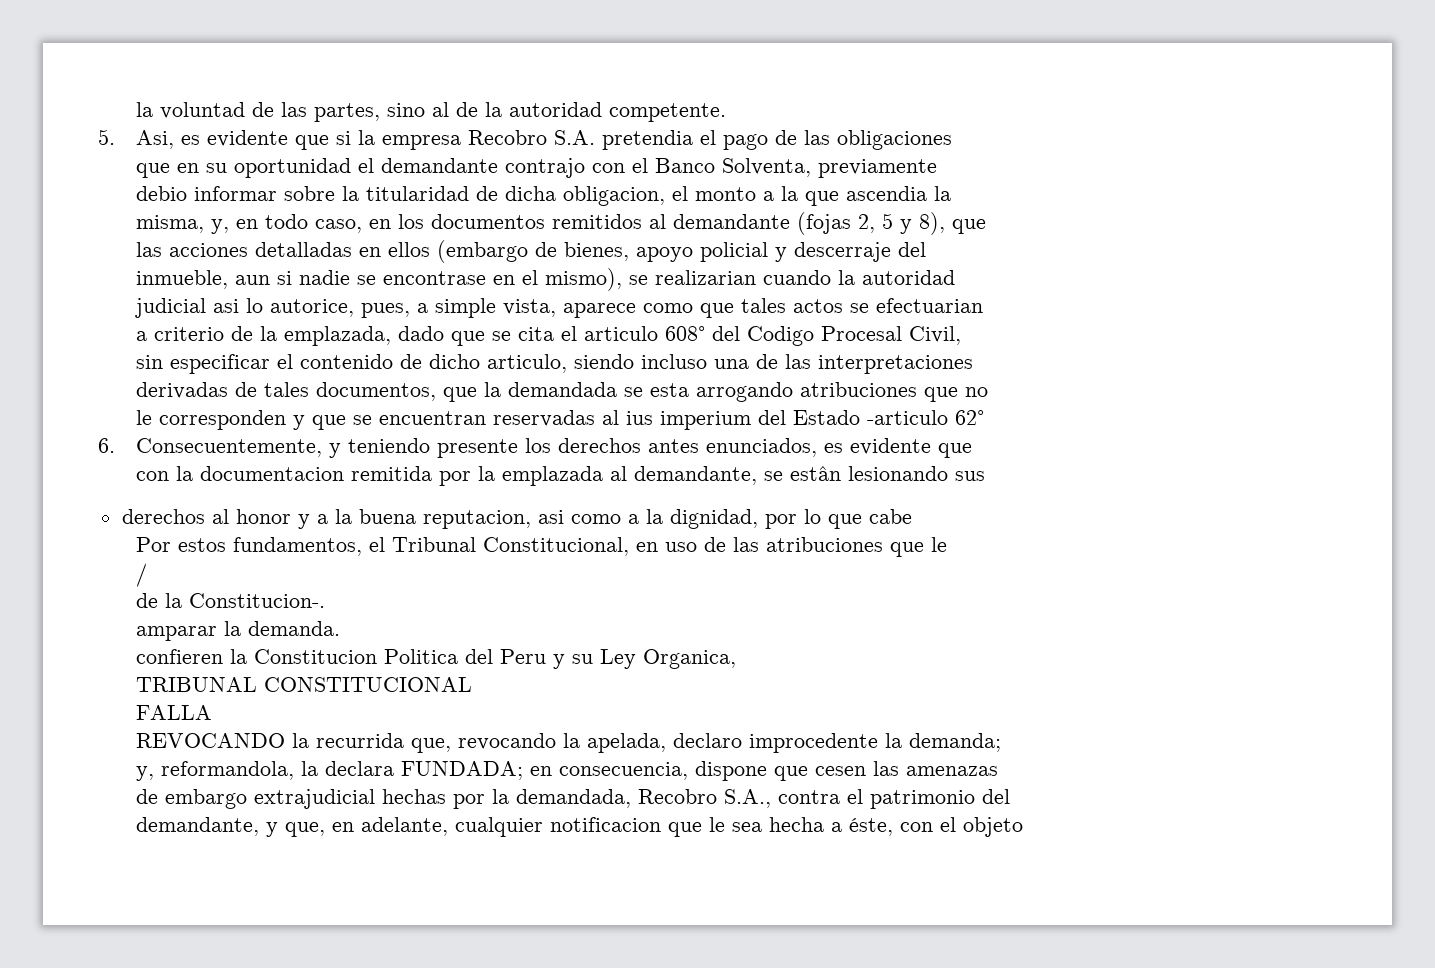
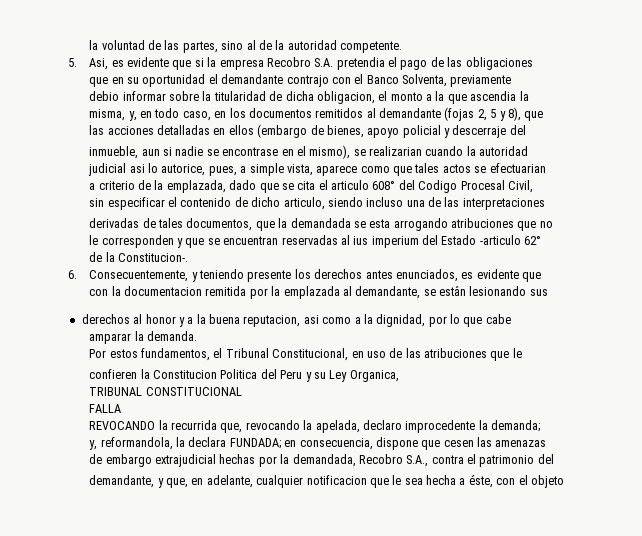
+ de la Constitucion-.
+ amparar la demanda.
- /
- de la Constitucion-.
- amparar la demanda.

